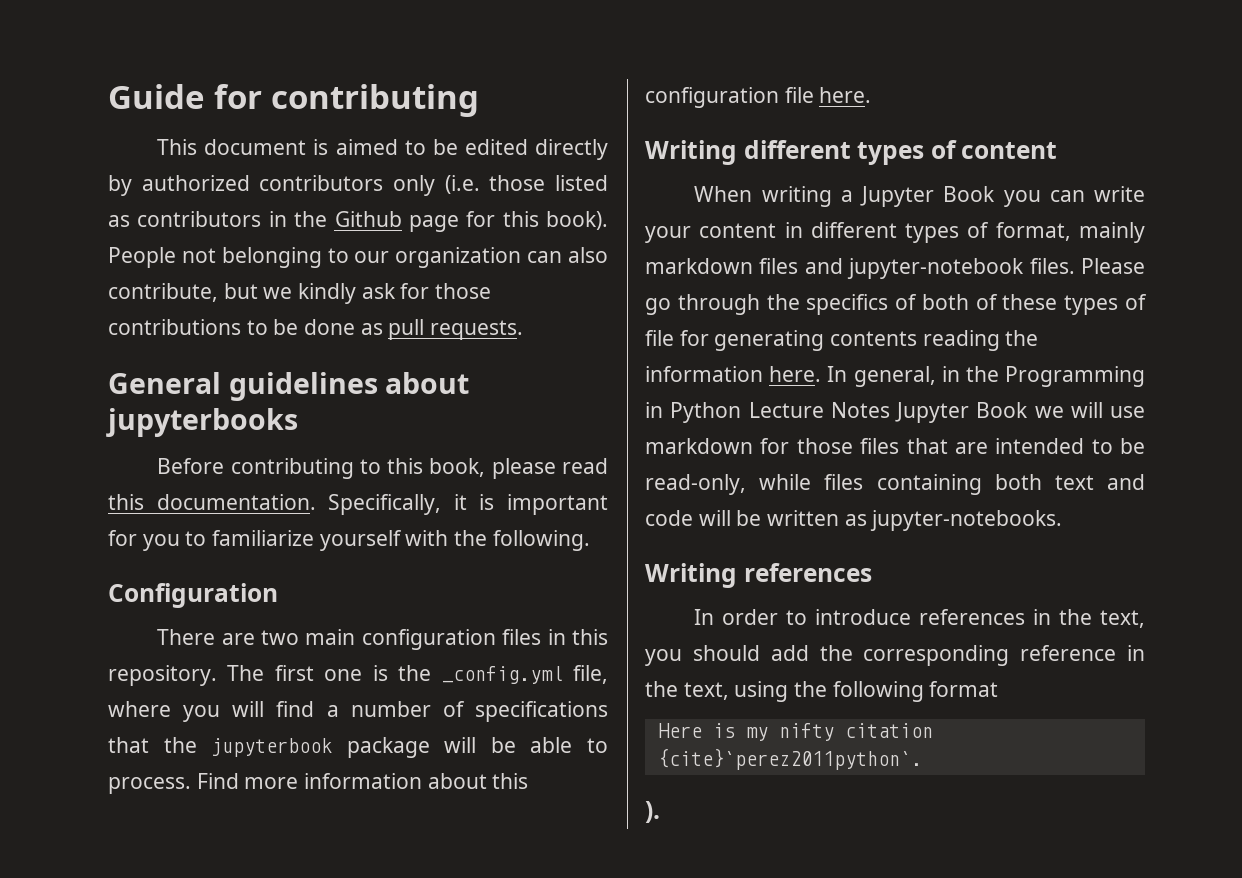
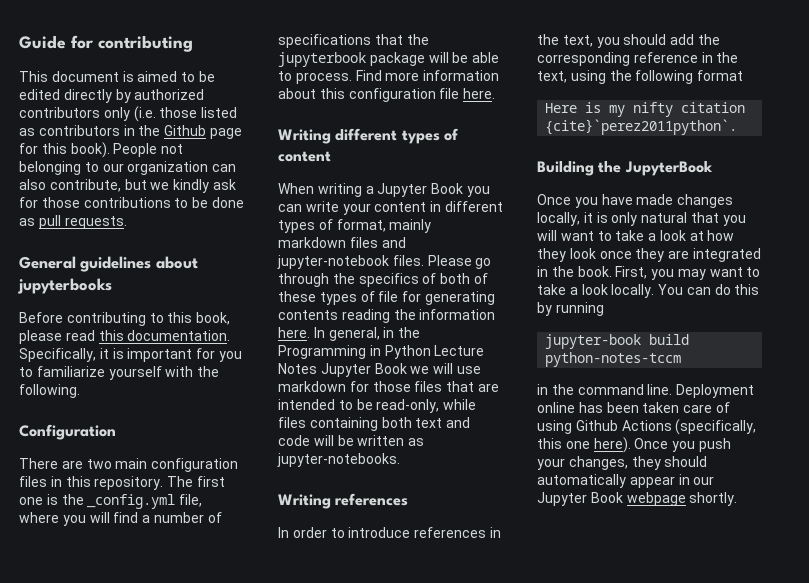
- ).
+ Building the JupyterBook
+ Once you have made changes locally, it is only natural that you will want to take a look at how they look once they are integrated in the book. First, you may want to take a look locally. You can do this by running
+ jupyter-book build python-notes-tccm
+ in the command line. Deployment online has been taken care of using Github Actions (specifically, this one here). Once you push your changes, they should automatically appear in our Jupyter Book webpage shortly.

